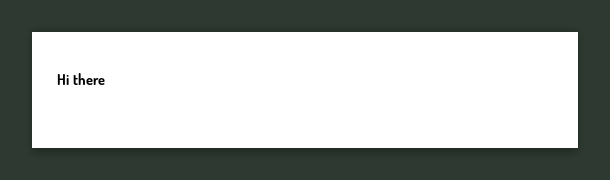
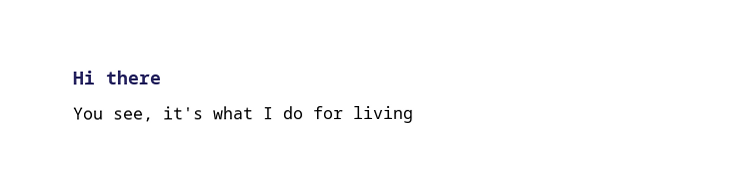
+ You see, it's what I do for living

